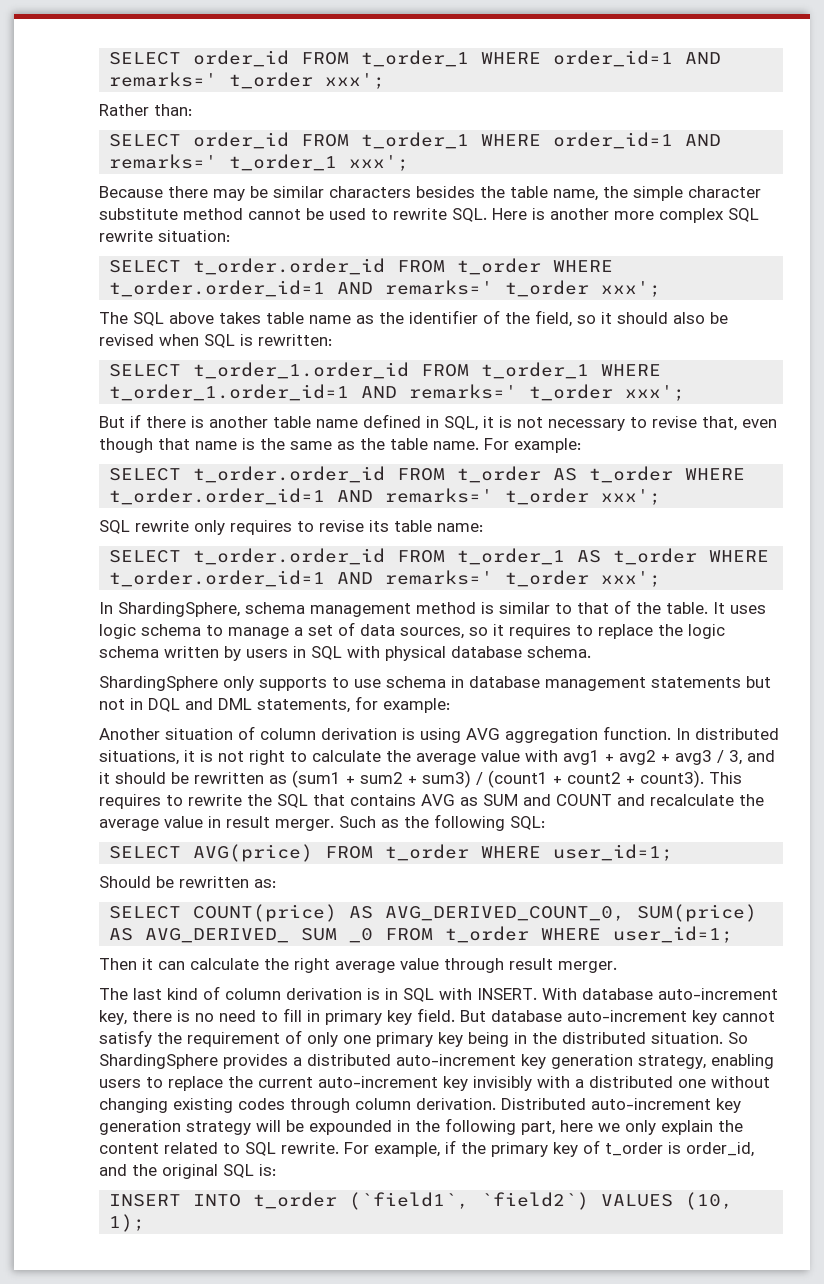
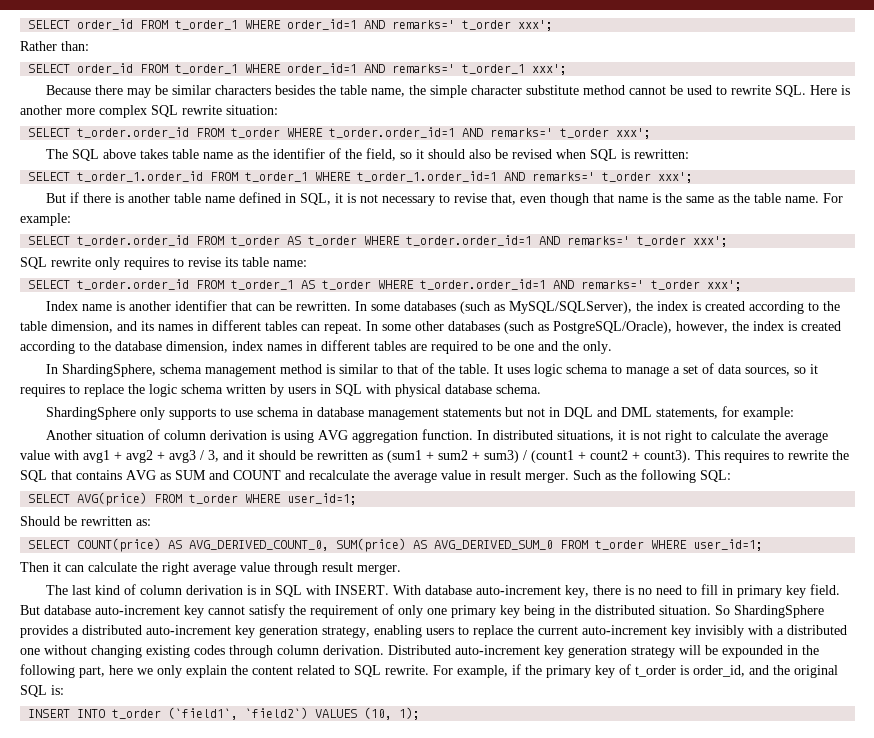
+ Index name is another identifier that can be rewritten. In some databases (such as MySQL/SQLServer), the index is created according to the table dimension, and its names in different tables can repeat. In some other databases (such as PostgreSQL/Oracle), however, the index is created according to the database dimension, index names in different tables are required to be one and the only.
- SELECT COUNT(price) AS AVG_DERIVED_COUNT_0, SUM(price) AS AVG_DERIVED_ SUM _0 FROM t_order WHERE user_id=1;
+ SELECT COUNT(price) AS AVG_DERIVED_COUNT_0, SUM(price) AS AVG_DERIVED_SUM_0 FROM t_order WHERE user_id=1;

